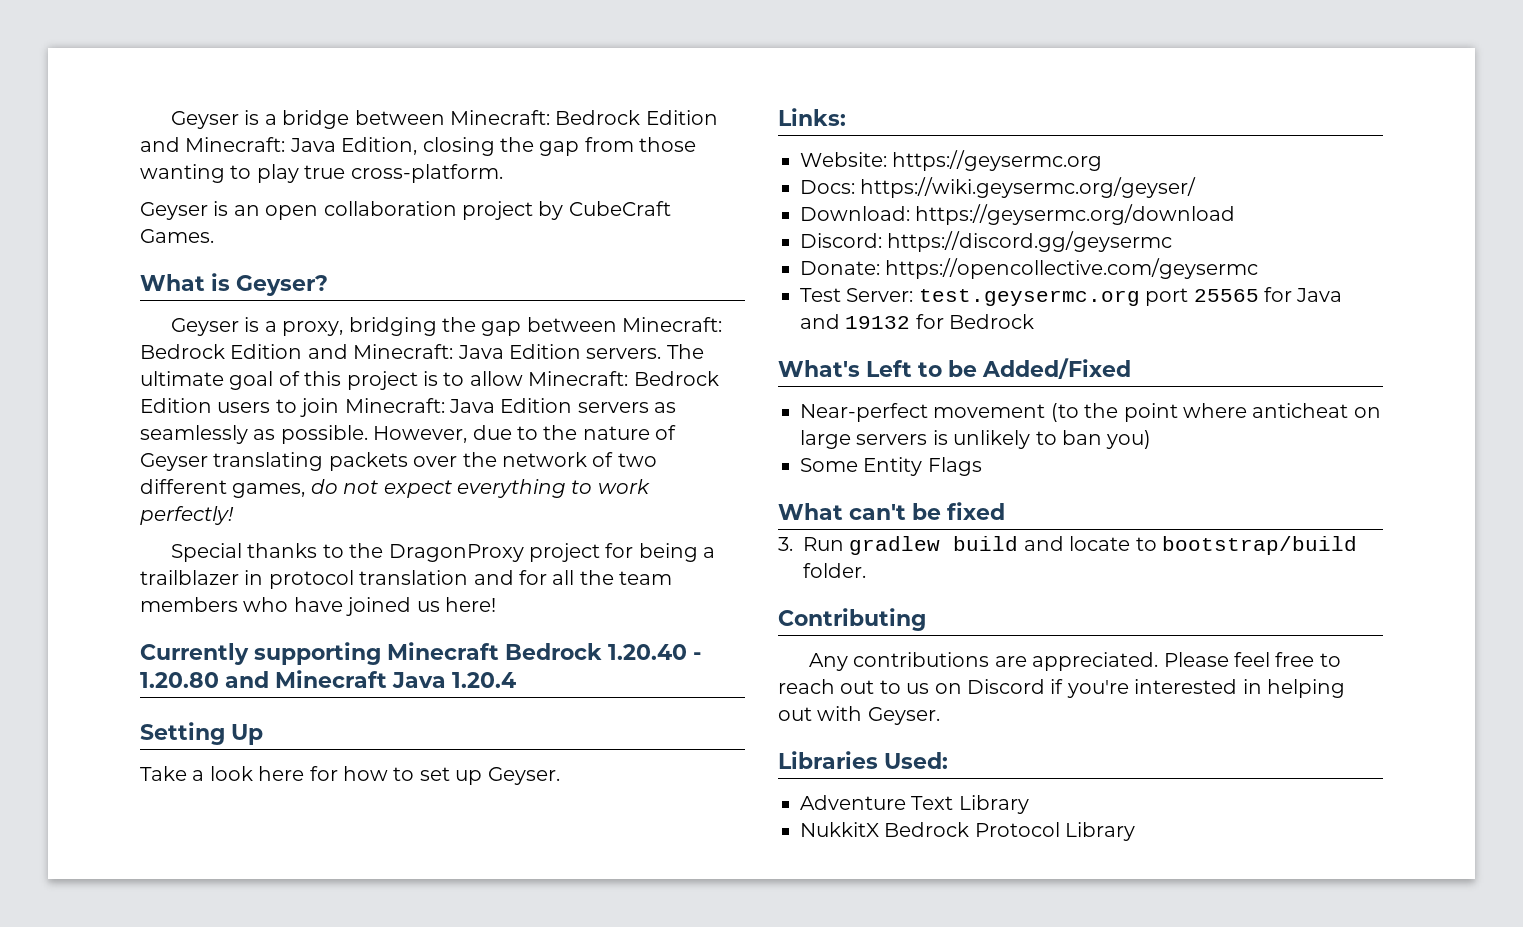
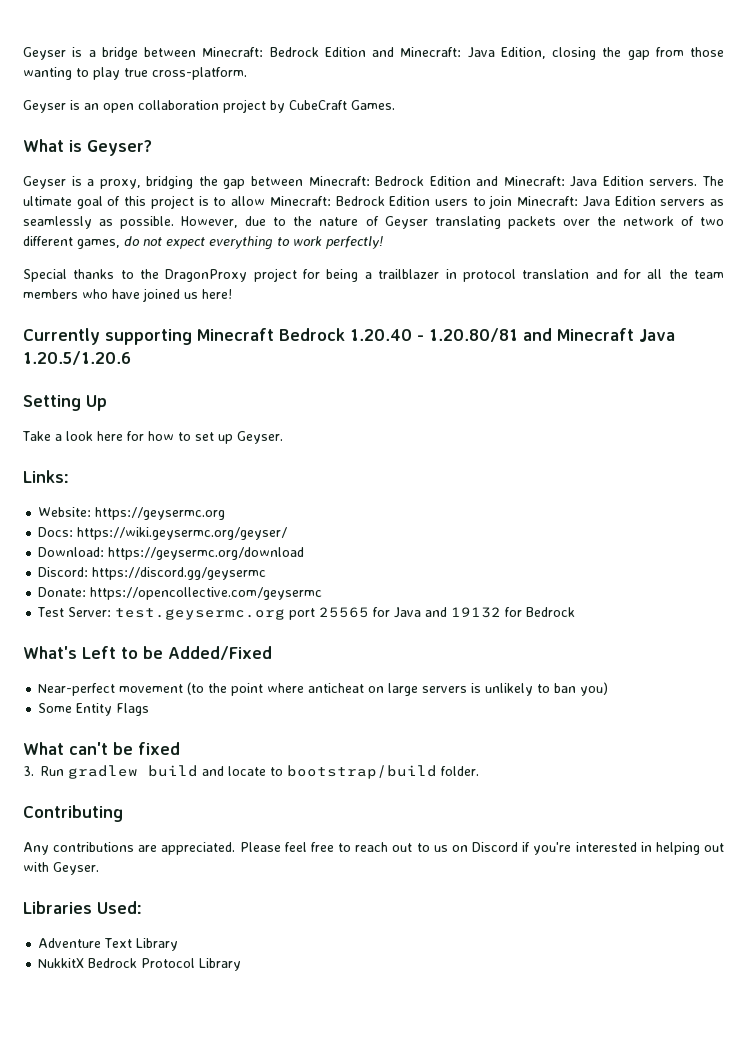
- Currently supporting Minecraft Bedrock 1.20.40 - 1.20.80 and Minecraft Java 1.20.4
+ Currently supporting Minecraft Bedrock 1.20.40 - 1.20.80/81 and Minecraft Java 1.20.5/1.20.6

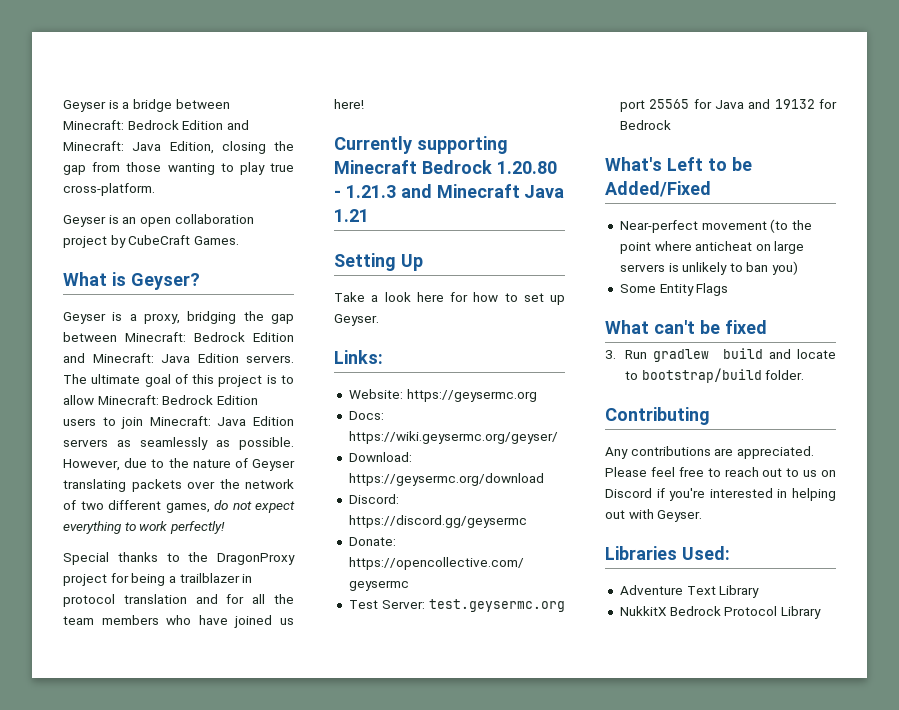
- Currently supporting Minecraft Bedrock 1.20.40 - 1.20.80/81 and Minecraft Java 1.20.5/1.20.6
+ Currently supporting Minecraft Bedrock 1.20.80 - 1.21.3 and Minecraft Java 1.21

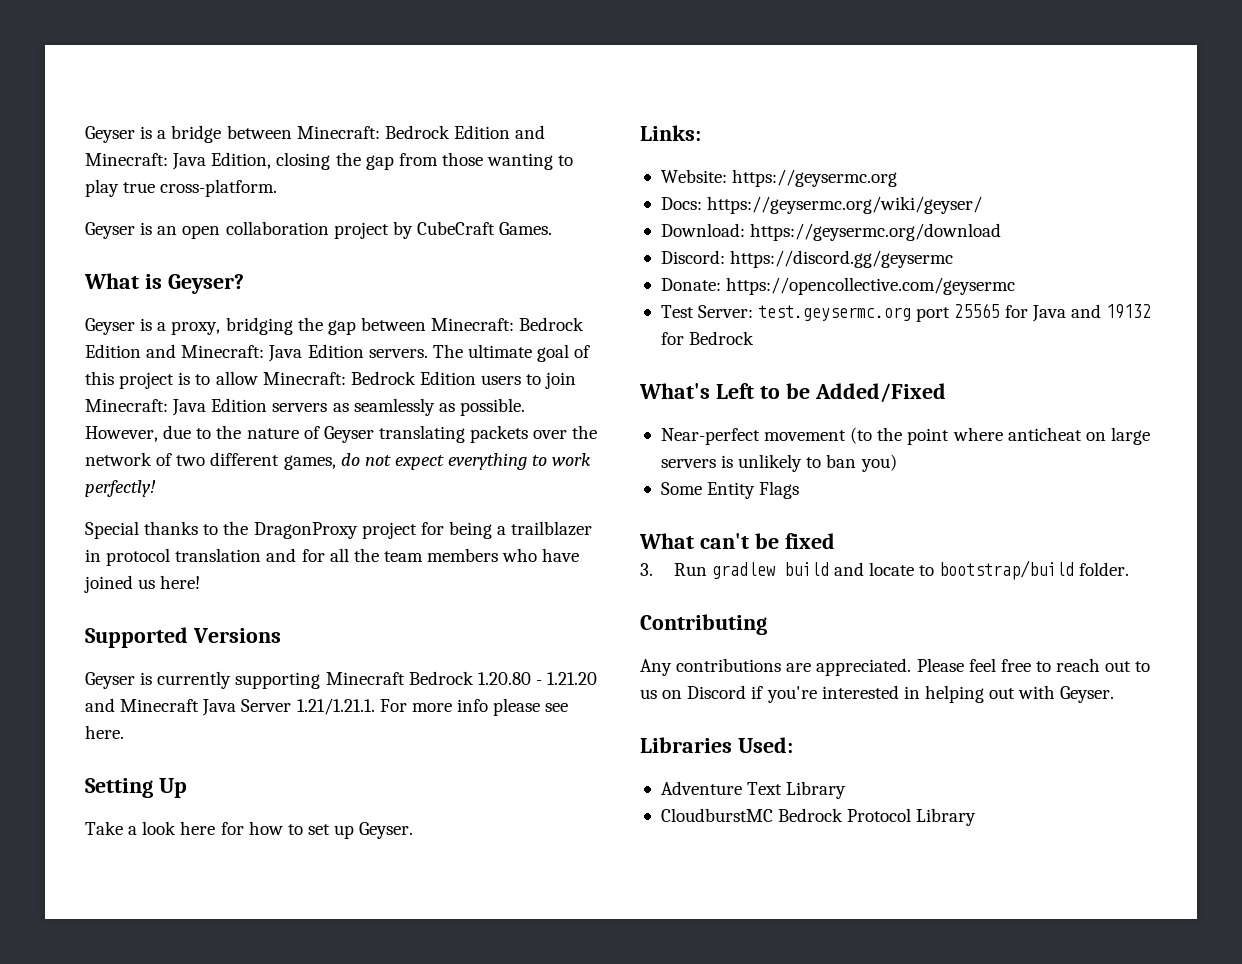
- Currently supporting Minecraft Bedrock 1.20.80 - 1.21.3 and Minecraft Java 1.21
+ Supported Versions
+ Geyser is currently supporting Minecraft Bedrock 1.20.80 - 1.21.20 and Minecraft Java Server 1.21/1.21.1. For more info please see here.
- Docs: https://wiki.geysermc.org/geyser/
+ Docs: https://geysermc.org/wiki/geyser/
- NukkitX Bedrock Protocol Library
+ CloudburstMC Bedrock Protocol Library

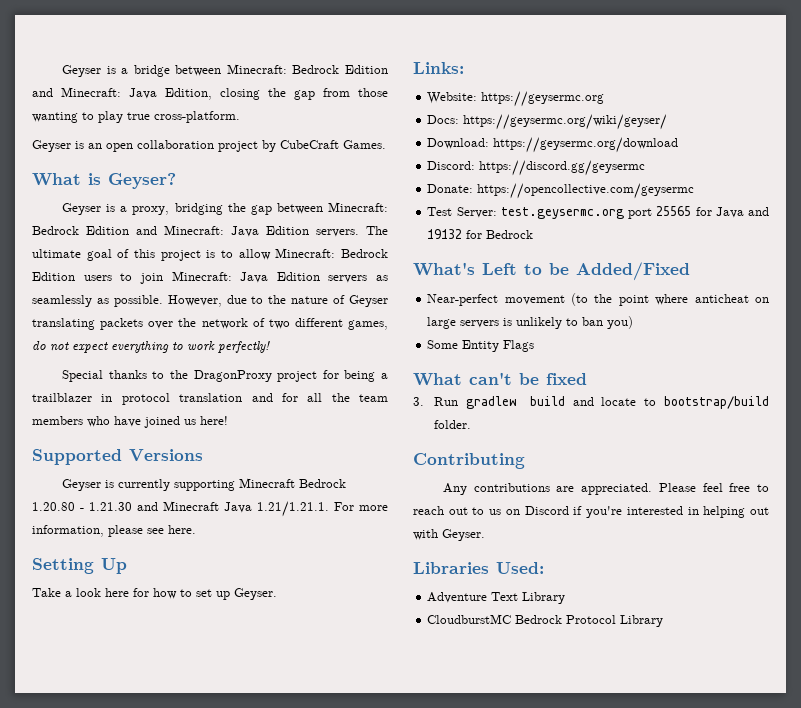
- Geyser is currently supporting Minecraft Bedrock 1.20.80 - 1.21.20 and Minecraft Java Server 1.21/1.21.1. For more info please see here.
+ Geyser is currently supporting Minecraft Bedrock 1.20.80 - 1.21.30 and Minecraft Java 1.21/1.21.1. For more information, please see here.

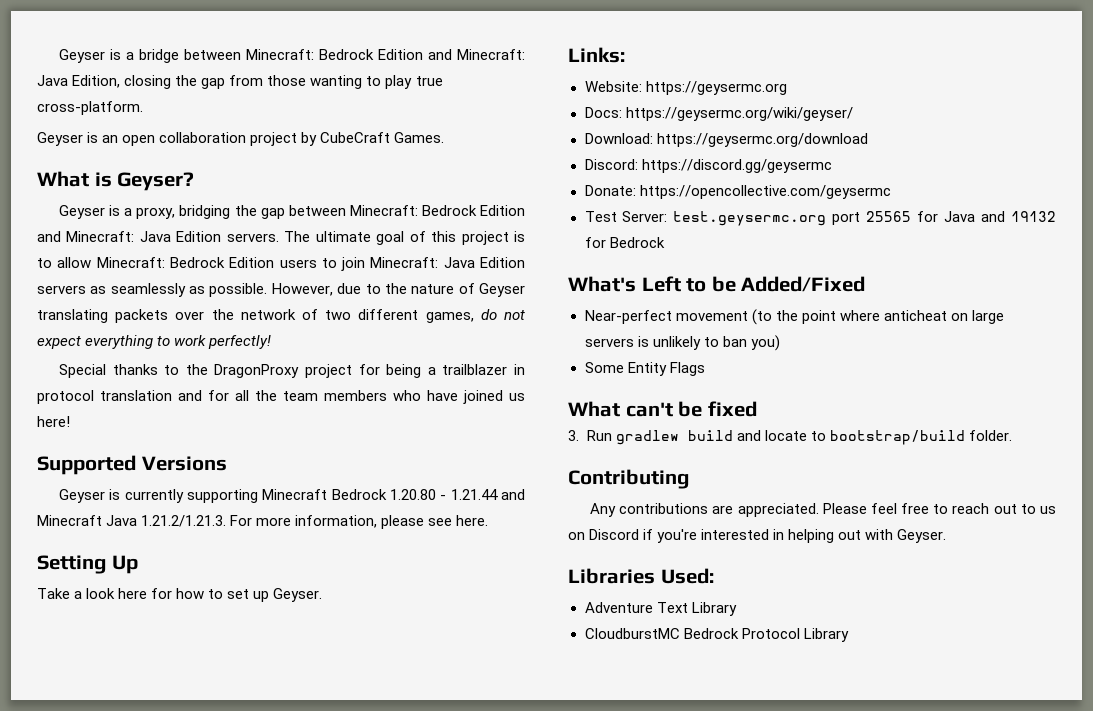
- Geyser is currently supporting Minecraft Bedrock 1.20.80 - 1.21.30 and Minecraft Java 1.21/1.21.1. For more information, please see here.
+ Geyser is currently supporting Minecraft Bedrock 1.20.80 - 1.21.44 and Minecraft Java 1.21.2/1.21.3. For more information, please see here.

